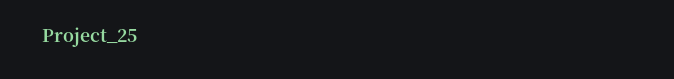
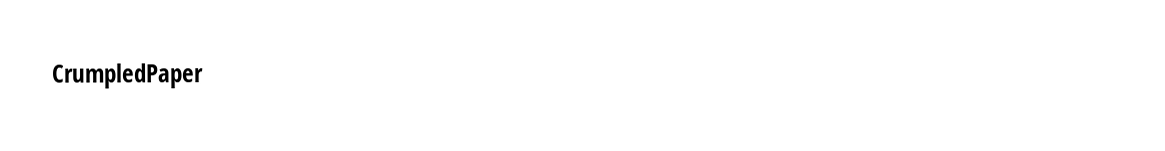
- Project_25
+ CrumpledPaper

